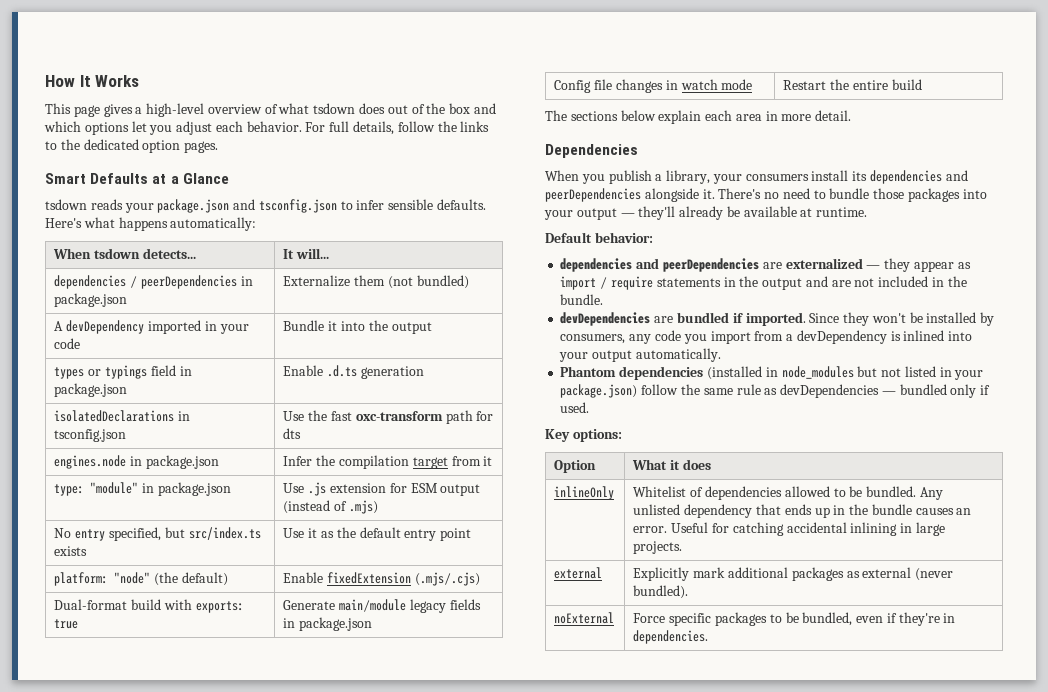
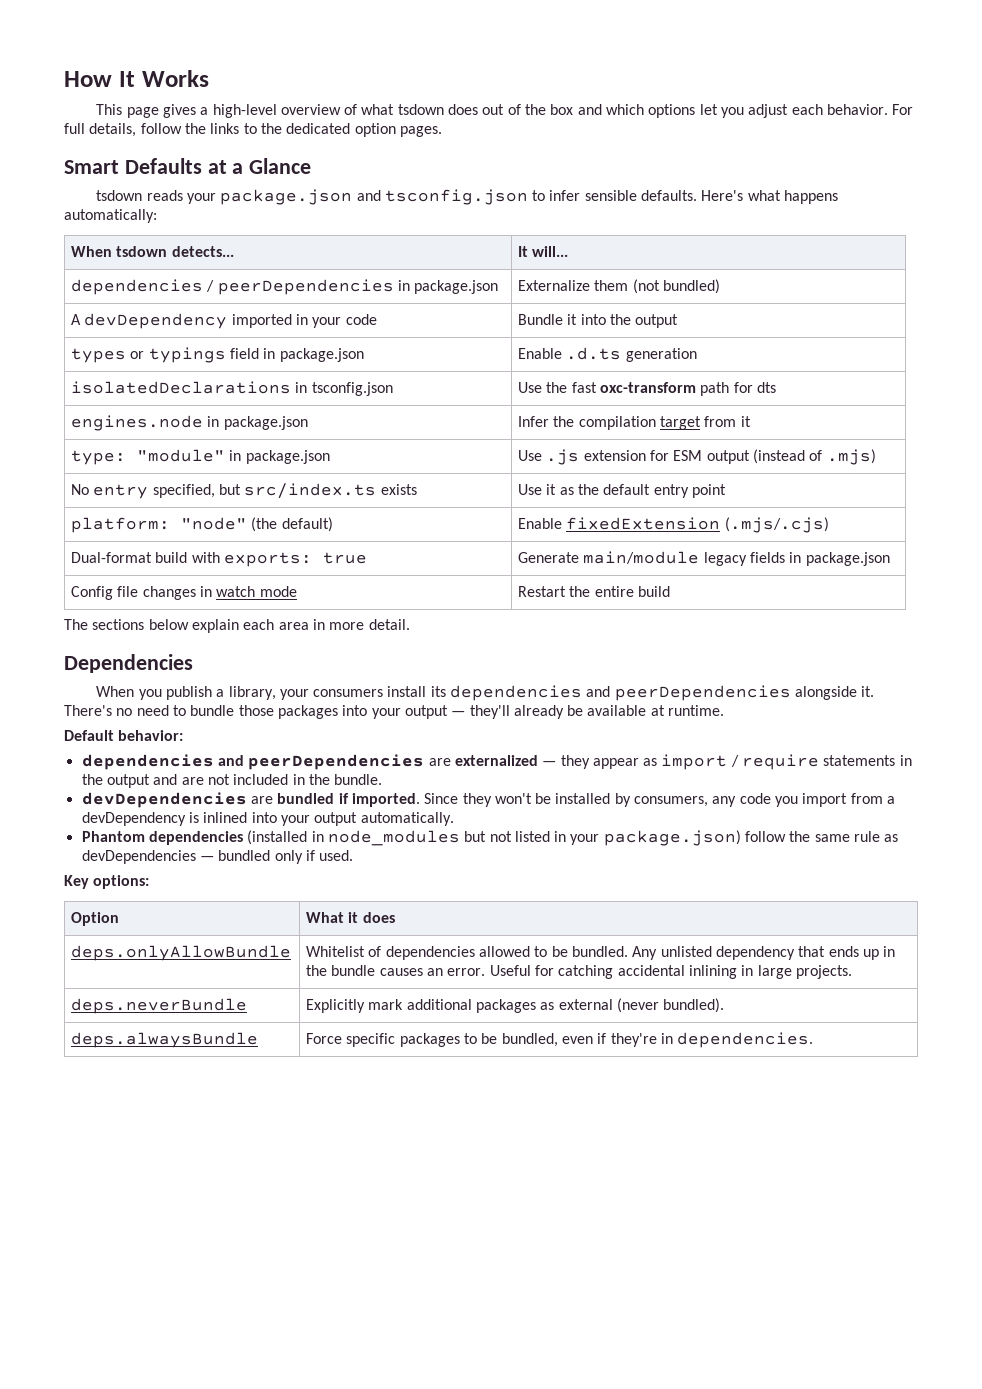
- inlineOnly | Whitelist of dependencies allowed to be bundled. Any unlisted dependency that ends up in the bundle causes an error. Useful for catching accidental inlining in large projects.
+ deps.onlyAllowBundle | Whitelist of dependencies allowed to be bundled. Any unlisted dependency that ends up in the bundle causes an error. Useful for catching accidental inlining in large projects.
- external | Explicitly mark additional packages as external (never bundled).
+ deps.neverBundle | Explicitly mark additional packages as external (never bundled).
- noExternal | Force specific packages to be bundled, even if they're in dependencies.
+ deps.alwaysBundle | Force specific packages to be bundled, even if they're in dependencies.

